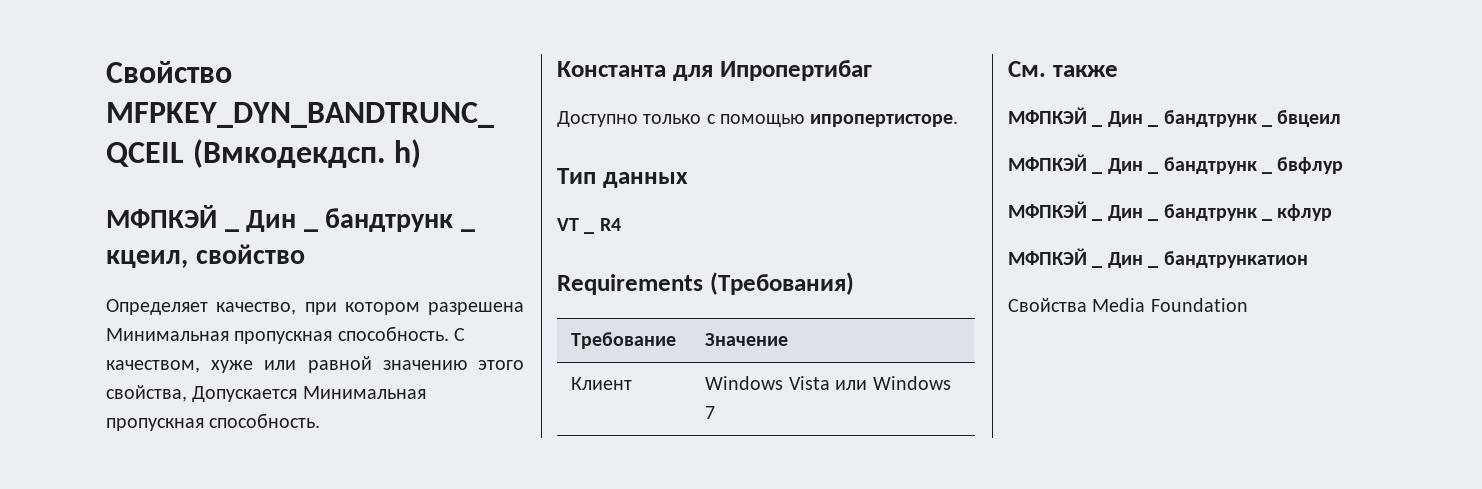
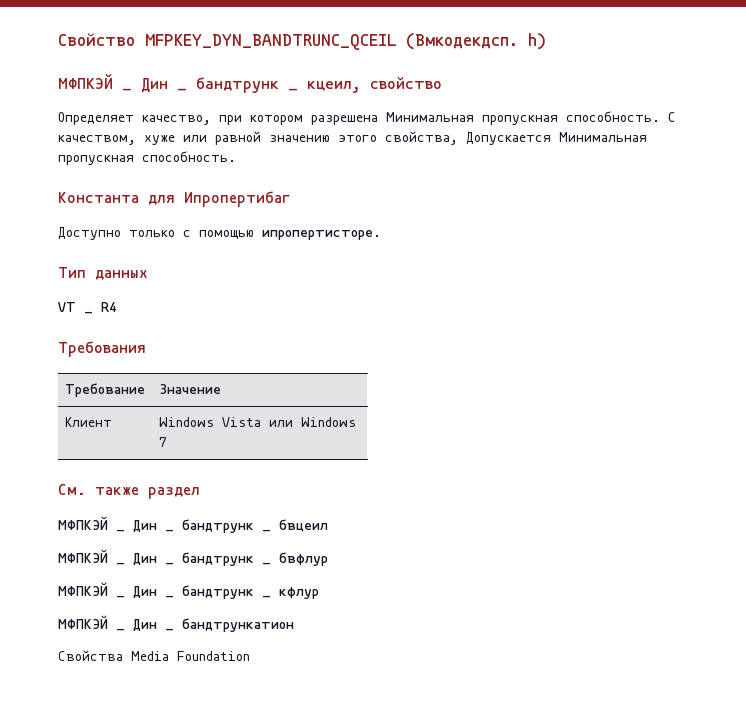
- Requirements (Требования)
+ Требования
- См. также
+ См. также раздел

